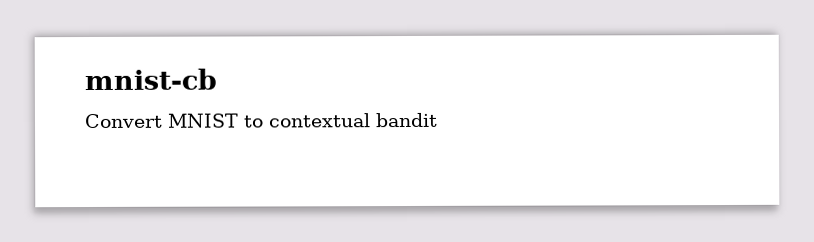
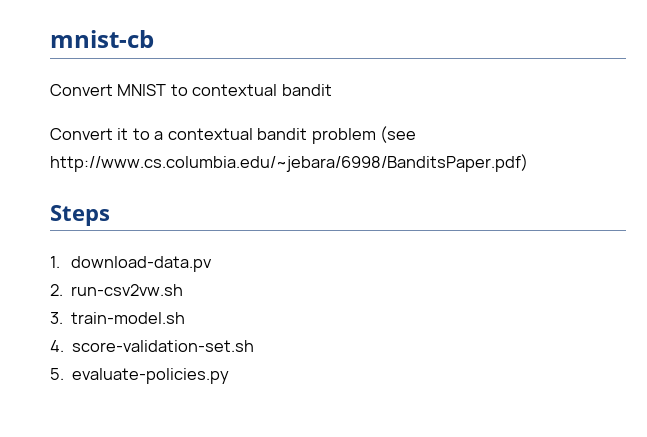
+ Convert it to a contextual bandit problem (see http://www.cs.columbia.edu/~jebara/6998/BanditsPaper.pdf)
+ Steps
+ 1. download-data.pv
+ 2. run-csv2vw.sh
+ 3. train-model.sh
+ 4. score-validation-set.sh
+ 5. evaluate-policies.py

